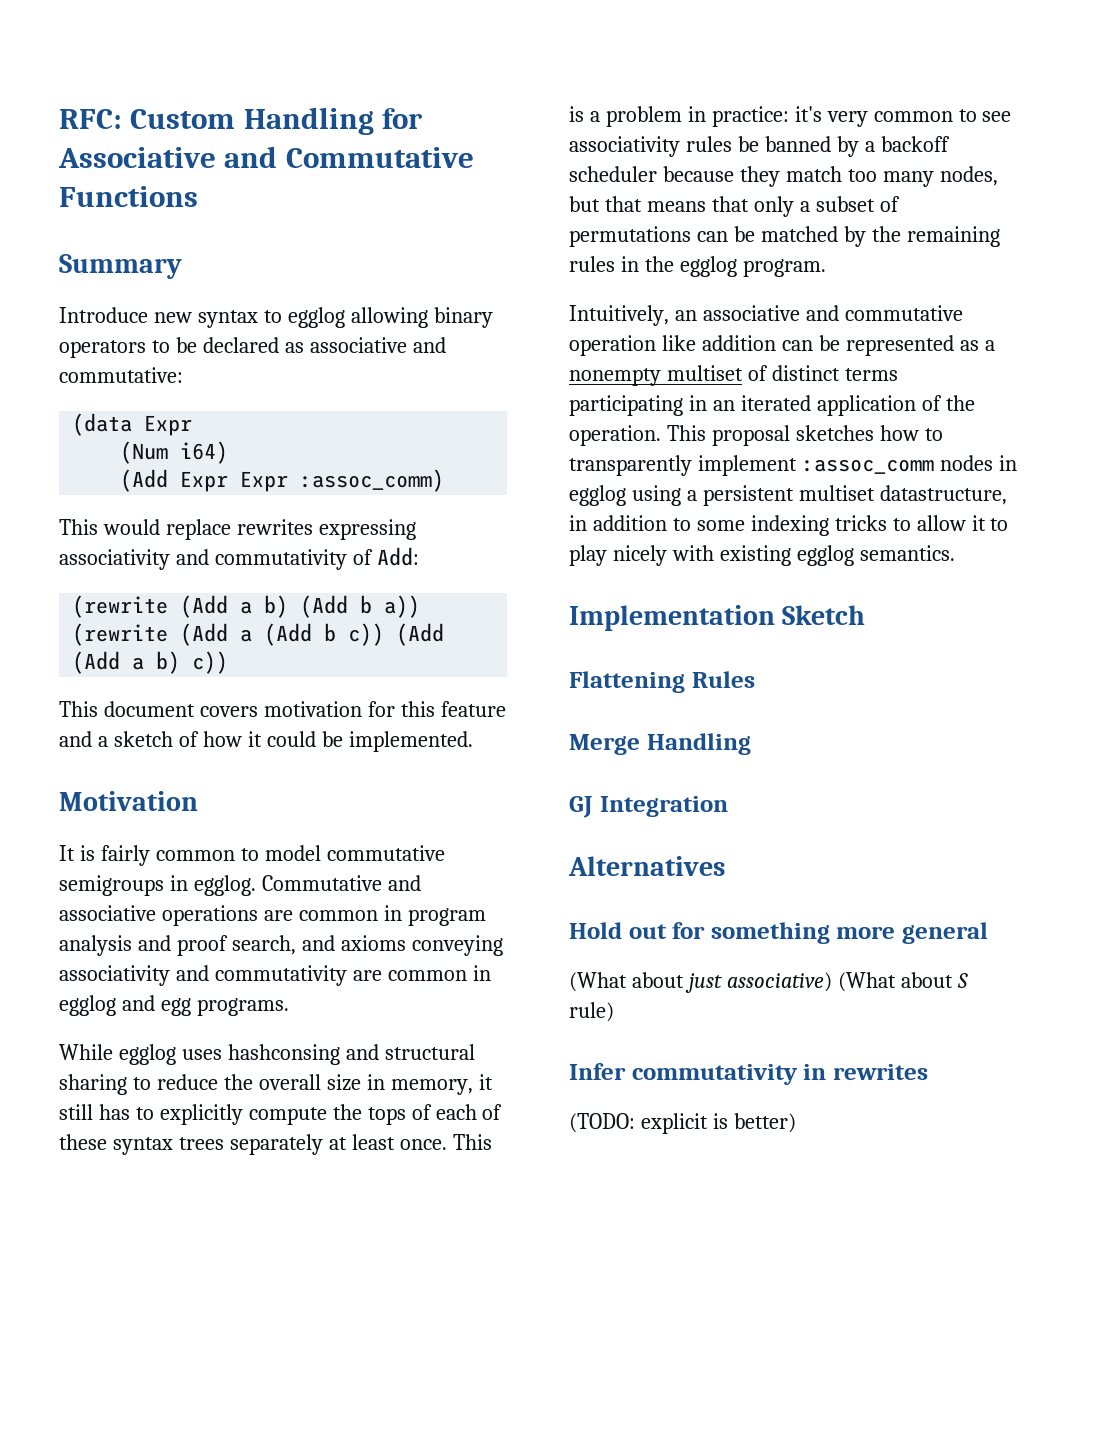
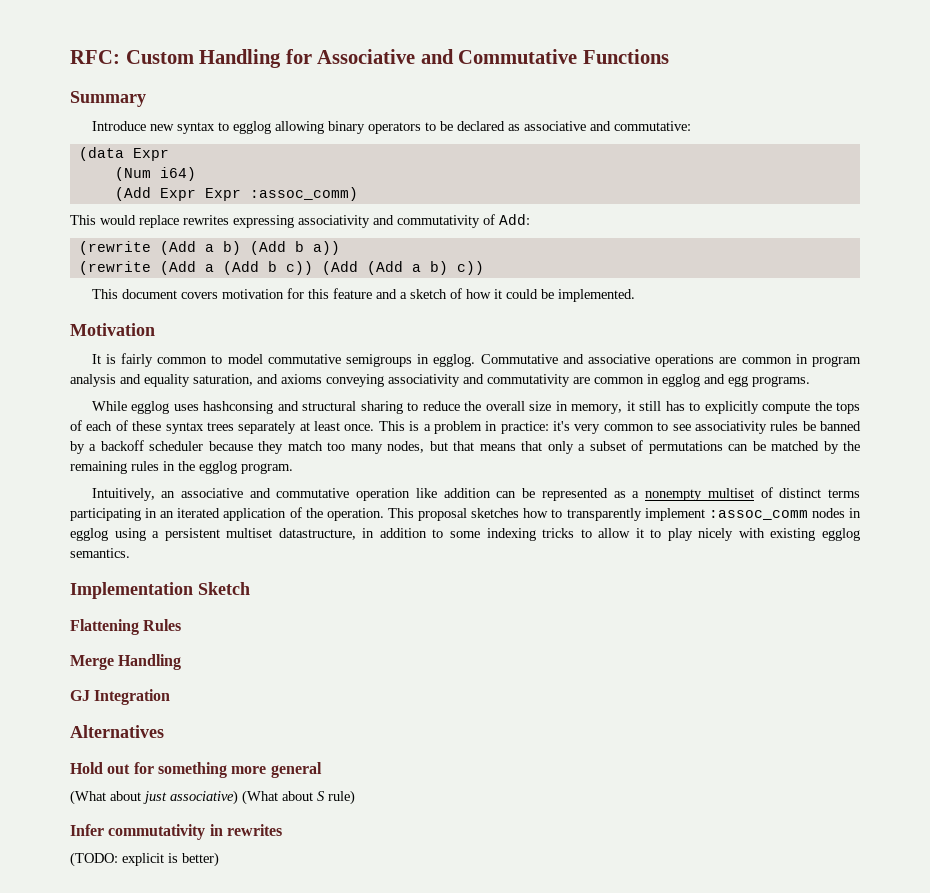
- Commutative and associative operations are common in program analysis and proof search, and axioms conveying associativity and commutativity are common in egglog and egg programs.
+ Commutative and associative operations are common in program analysis and equality saturation, and axioms conveying associativity and commutativity are common in egglog and egg programs.

